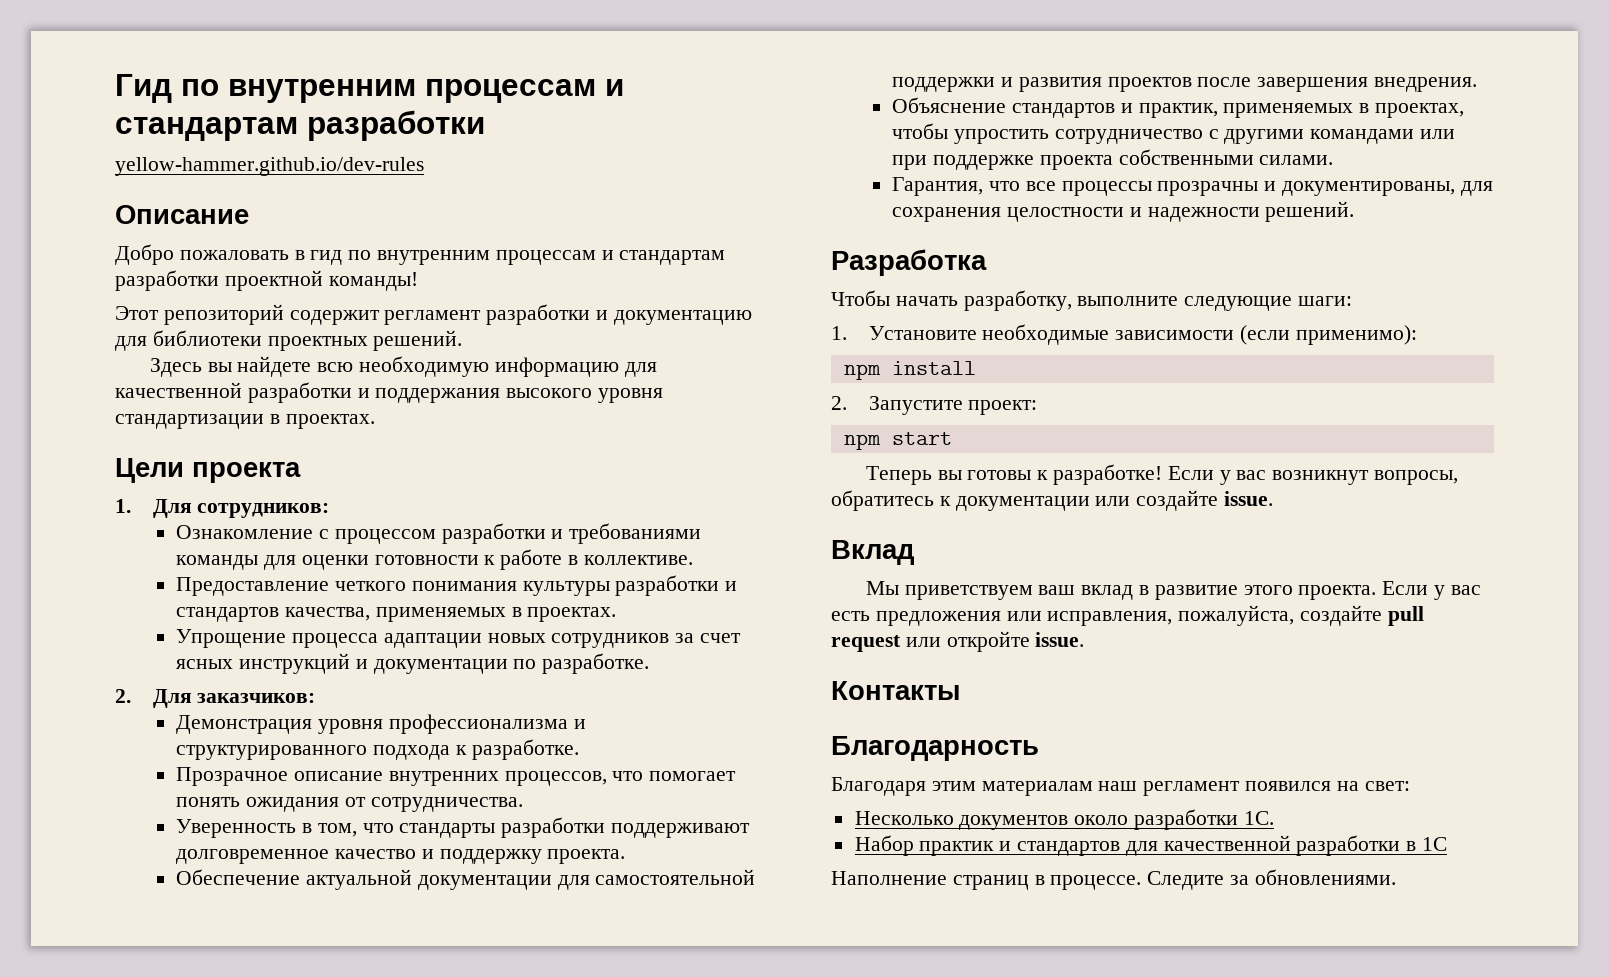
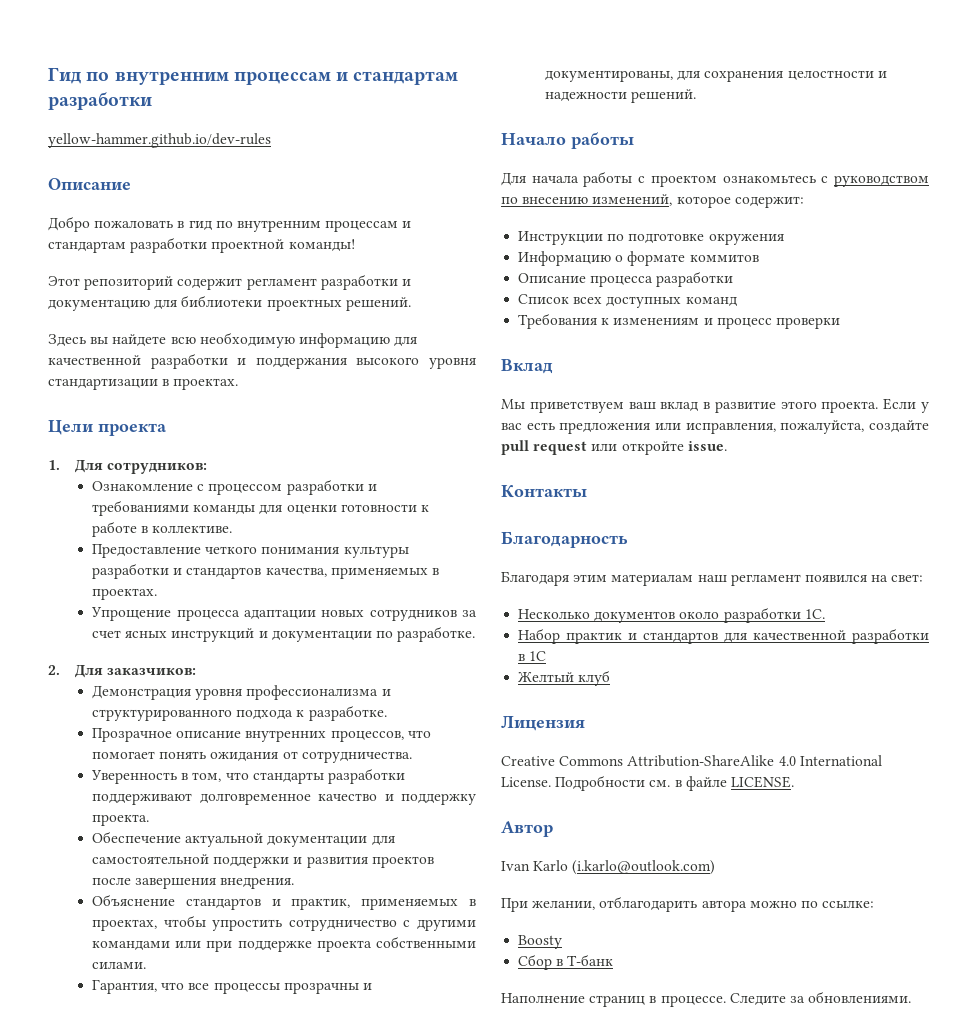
- Разработка
- Чтобы начать разработку, выполните следующие шаги:
- 1. Установите необходимые зависимости (если применимо):
- npm install
- 2. Запустите проект:
- npm start
- Теперь вы готовы к разработке! Если у вас возникнут вопросы, обратитесь к документации или создайте issue.
+ Начало работы
+ Для начала работы с проектом ознакомьтесь с руководством по внесению изменений, которое содержит:
+ Инструкции по подготовке окружения
+ Информацию о формате коммитов
+ Описание процесса разработки
+ Список всех доступных команд
+ Требования к изменениям и процесс проверки
+ Желтый клуб
+ Лицензия
+ Creative Commons Attribution-ShareAlike 4.0 International License. Подробности см. в файле LICENSE.
+ Автор
+ Ivan Karlo (i.karlo@outlook.com)
+ При желании, отблагодарить автора можно по ссылке:
+ Boosty
+ Сбор в Т-банк

